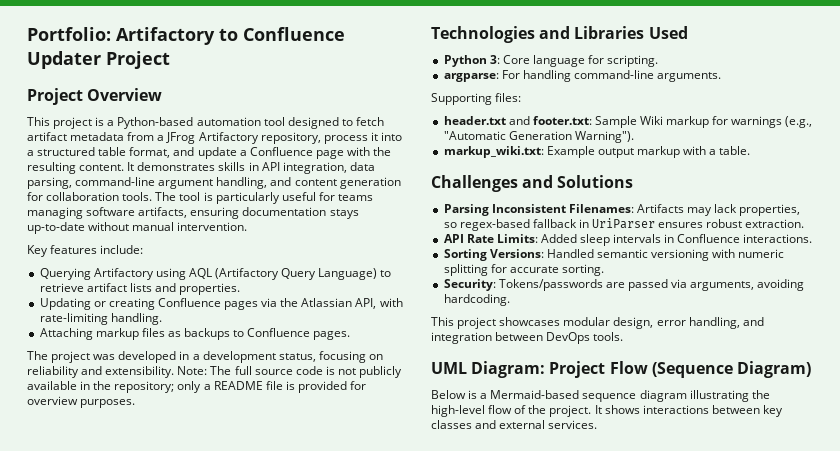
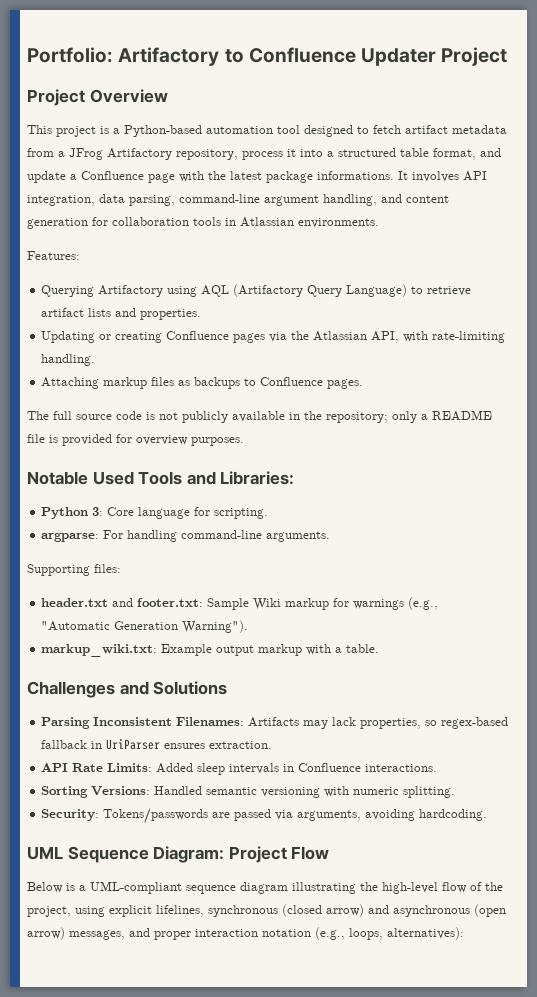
- This project is a Python-based automation tool designed to fetch artifact metadata from a JFrog Artifactory repository, process it into a structured table format, and update a Confluence page with the resulting content. It demonstrates skills in API integration, data parsing, command-line argument handling, and content generation for collaboration tools. The tool is particularly useful for teams managing software artifacts, ensuring documentation stays up-to-date without manual intervention.
- Key features include:
+ This project is a Python-based automation tool designed to fetch artifact metadata from a JFrog Artifactory repository, process it into a structured table format, and update a Confluence page with the latest package informations. It involves API integration, data parsing, command-line argument handling, and content generation for collaboration tools in Atlassian environments.
+ Features:
- The project was developed in a development status, focusing on reliability and extensibility. Note: The full source code is not publicly available in the repository; only a README file is provided for overview purposes.
+ The full source code is not publicly available in the repository; only a README file is provided for overview purposes.
- Technologies and Libraries Used
+ Notable Used Tools and Libraries:
- Parsing Inconsistent Filenames: Artifacts may lack properties, so regex-based fallback in UriParser ensures robust extraction.
+ Parsing Inconsistent Filenames: Artifacts may lack properties, so regex-based fallback in UriParser ensures extraction.
- Sorting Versions: Handled semantic versioning with numeric splitting for accurate sorting.
+ Sorting Versions: Handled semantic versioning with numeric splitting.
- This project showcases modular design, error handling, and integration between DevOps tools.
- UML Diagram: Project Flow (Sequence Diagram)
+ UML Sequence Diagram: Project Flow
- Below is a Mermaid-based sequence diagram illustrating the high-level flow of the project. It shows interactions between key classes and external services.
+ Below is a UML-compliant sequence diagram illustrating the high-level flow of the project, using explicit lifelines, synchronous (closed arrow) and asynchronous (open arrow) messages, and proper interaction notation (e.g., loops, alternatives):

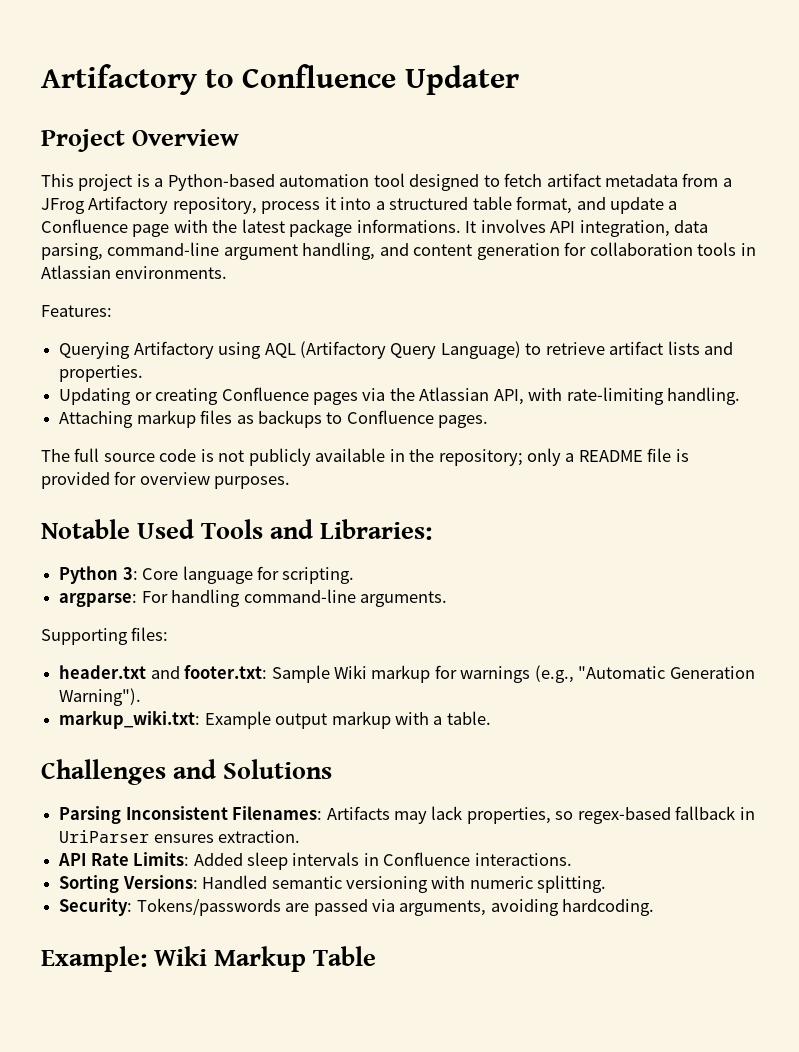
- Portfolio: Artifactory to Confluence Updater Project
+ Artifactory to Confluence Updater
- UML Sequence Diagram: Project Flow
- Below is a UML-compliant sequence diagram illustrating the high-level flow of the project, using explicit lifelines, synchronous (closed arrow) and asynchronous (open arrow) messages, and proper interaction notation (e.g., loops, alternatives):
+ Example: Wiki Markup Table

